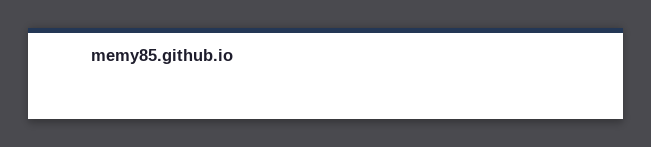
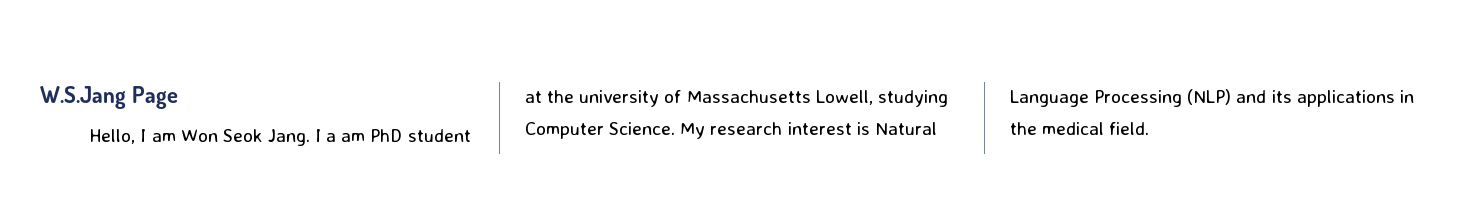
- memy85.github.io
+ W.S.Jang Page
+ Hello, I am Won Seok Jang. I a am PhD student at the university of Massachusetts Lowell, studying Computer Science. My research interest is Natural Language Processing (NLP) and its applications in the medical field.

